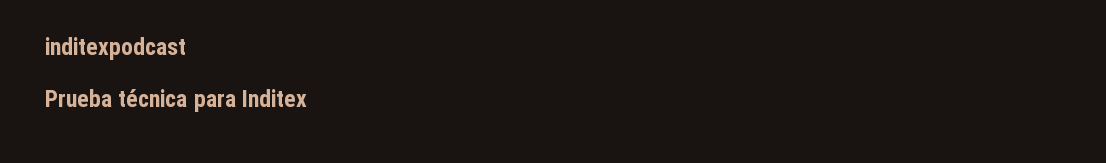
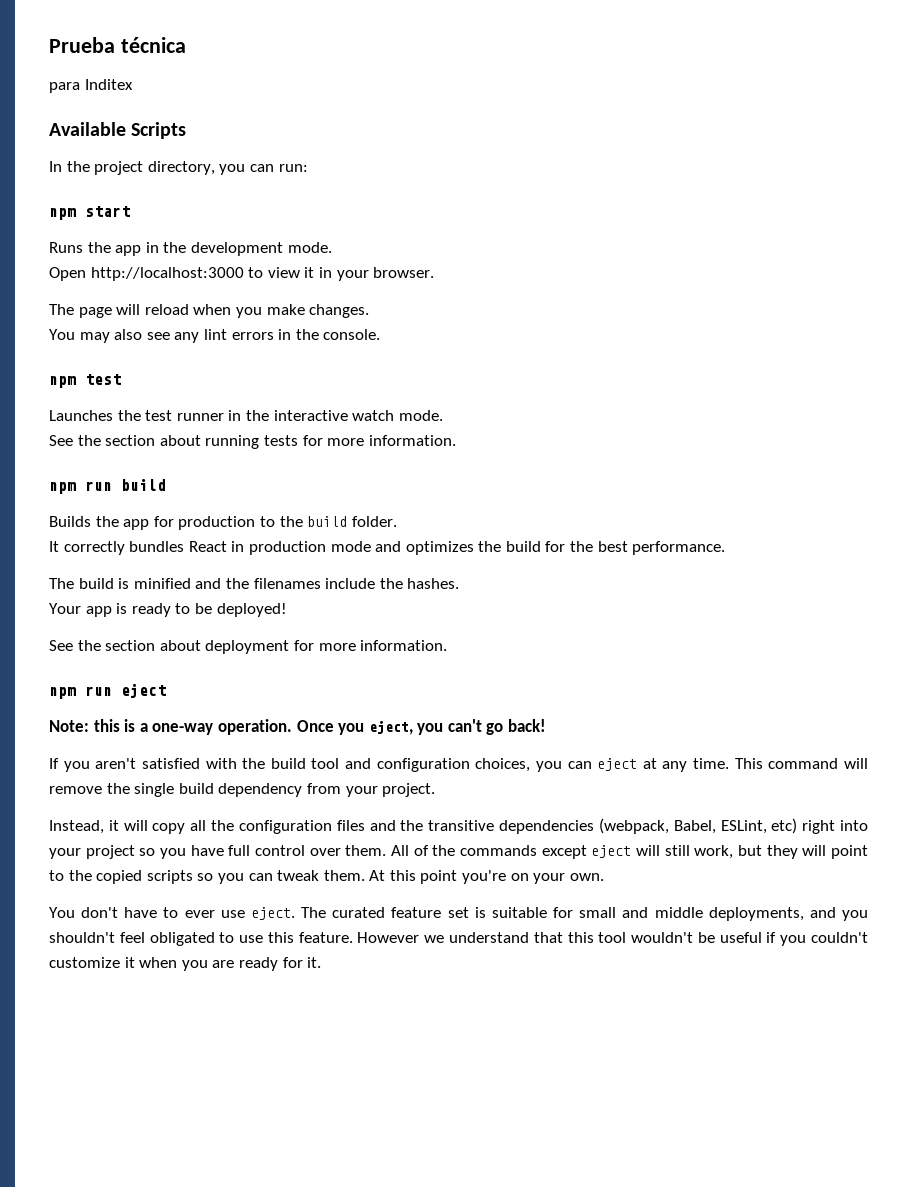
- inditexpodcast
- Prueba técnica para Inditex
+ Prueba técnica
+ para Inditex
+ Available Scripts
+ In the project directory, you can run:
+ npm start
+ Runs the app in the development mode.
+ Open http://localhost:3000 to view it in your browser.
+ The page will reload when you make changes.
+ You may also see any lint errors in the console.
+ npm test
+ Launches the test runner in the interactive watch mode.
+ See the section about running tests for more information.
+ npm run build
+ Builds the app for production to the build folder.
+ It correctly bundles React in production mode and optimizes the build for the best performance.
+ The build is minified and the filenames include the hashes.
+ Your app is ready to be deployed!
+ See the section about deployment for more information.
+ npm run eject
+ Note: this is a one-way operation. Once you eject, you can't go back!
+ If you aren't satisfied with the build tool and configuration choices, you can eject at any time. This command will remove the single build dependency from your project.
+ Instead, it will copy all the configuration files and the transitive dependencies (webpack, Babel, ESLint, etc) right into your project so you have full control over them. All of the commands except eject will still work, but they will point to the copied scripts so you can tweak them. At this point you're on your own.
+ You don't have to ever use eject. The curated feature set is suitable for small and middle deployments, and you shouldn't feel obligated to use this feature. However we understand that this tool wouldn't be useful if you couldn't customize it when you are ready for it.

